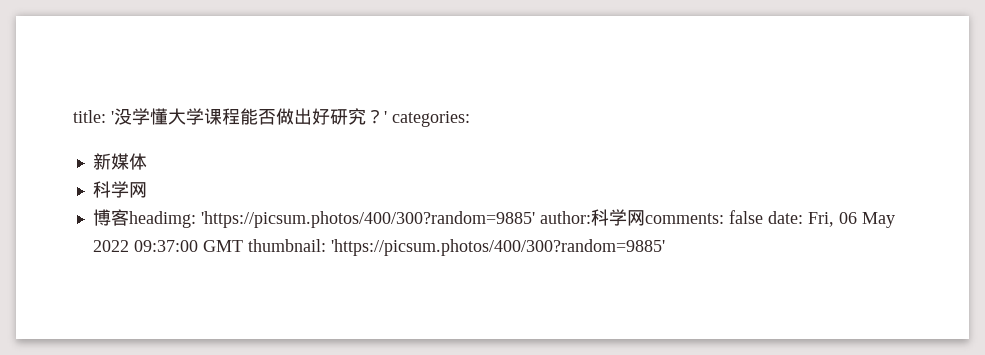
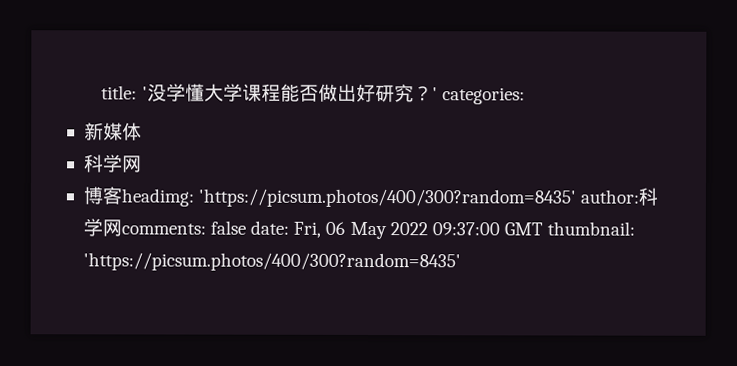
- 博客headimg: 'https://picsum.photos/400/300?random=9885' author:科学网comments: false date: Fri, 06 May 2022 09:37:00 GMT thumbnail: 'https://picsum.photos/400/300?random=9885'
+ 博客headimg: 'https://picsum.photos/400/300?random=8435' author:科学网comments: false date: Fri, 06 May 2022 09:37:00 GMT thumbnail: 'https://picsum.photos/400/300?random=8435'

